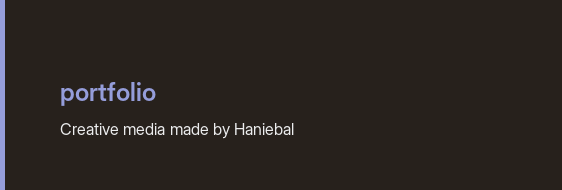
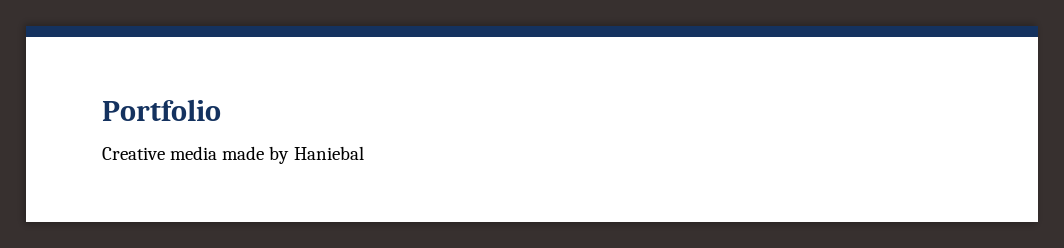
- portfolio
+ Portfolio

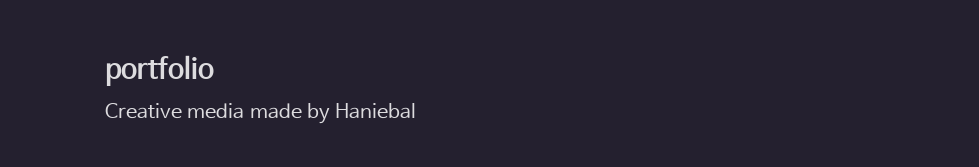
- Portfolio
+ portfolio

